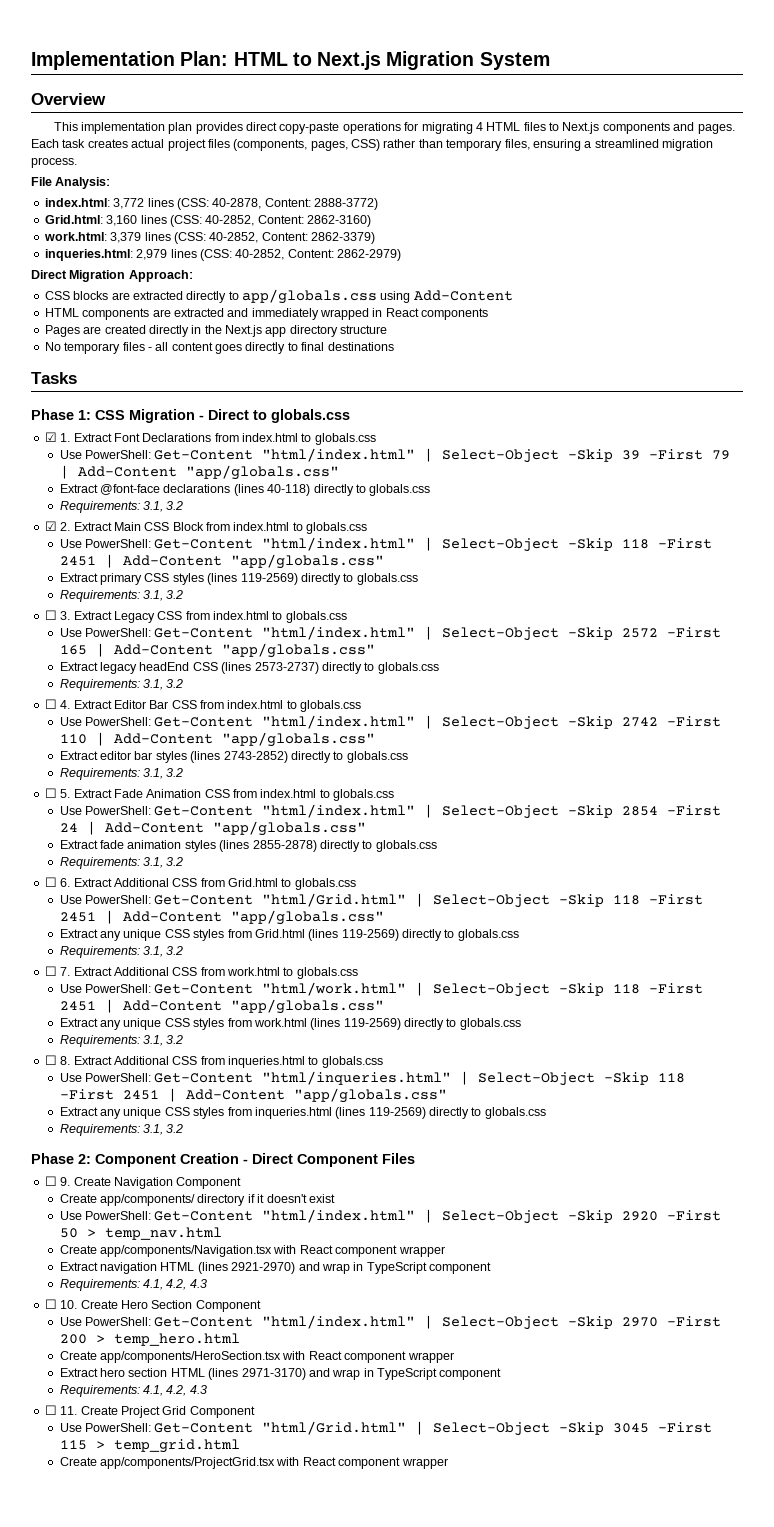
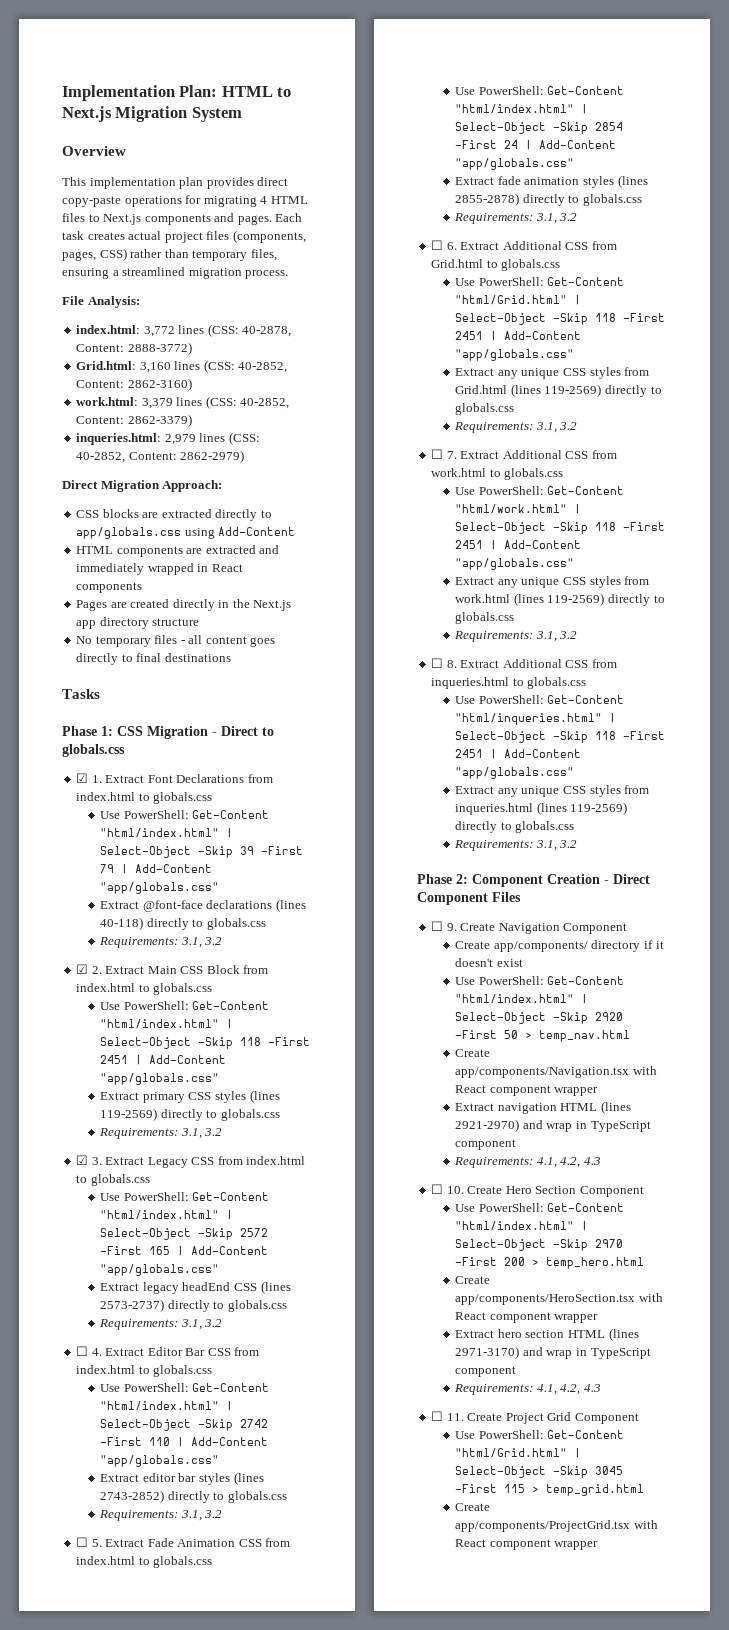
- ☐ 3. Extract Legacy CSS from index.html to globals.css
+ ☑ 3. Extract Legacy CSS from index.html to globals.css

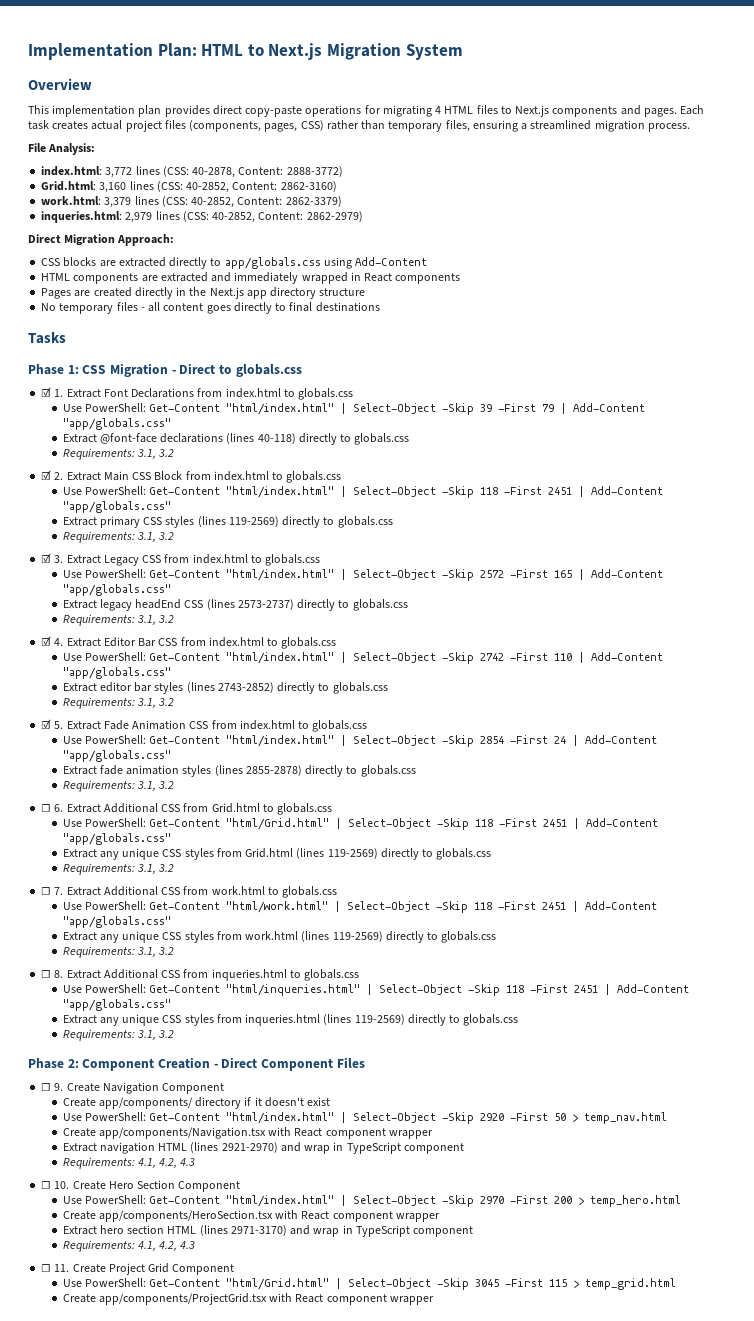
- ☐ 4. Extract Editor Bar CSS from index.html to globals.css
+ ☑ 4. Extract Editor Bar CSS from index.html to globals.css
- ☐ 5. Extract Fade Animation CSS from index.html to globals.css
+ ☑ 5. Extract Fade Animation CSS from index.html to globals.css

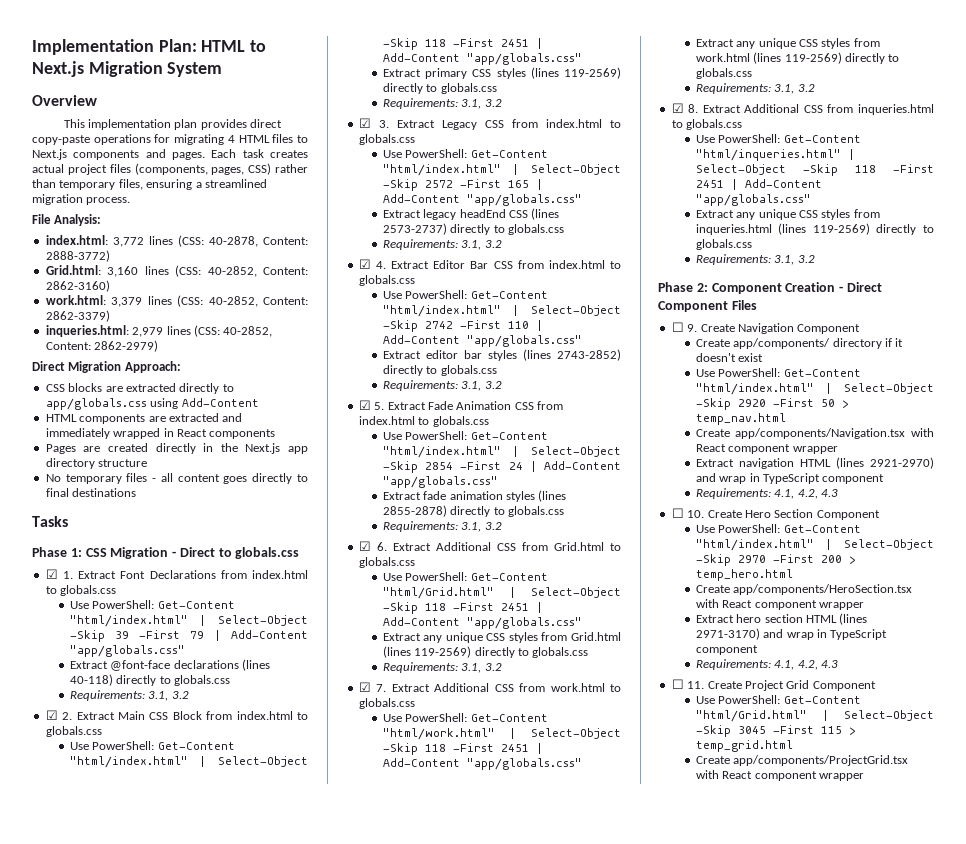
- ☐ 6. Extract Additional CSS from Grid.html to globals.css
+ ☑ 6. Extract Additional CSS from Grid.html to globals.css
- ☐ 7. Extract Additional CSS from work.html to globals.css
+ ☑ 7. Extract Additional CSS from work.html to globals.css
- ☐ 8. Extract Additional CSS from inqueries.html to globals.css
+ ☑ 8. Extract Additional CSS from inqueries.html to globals.css

